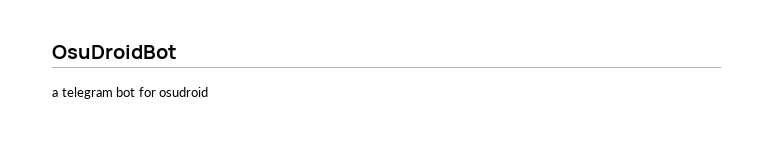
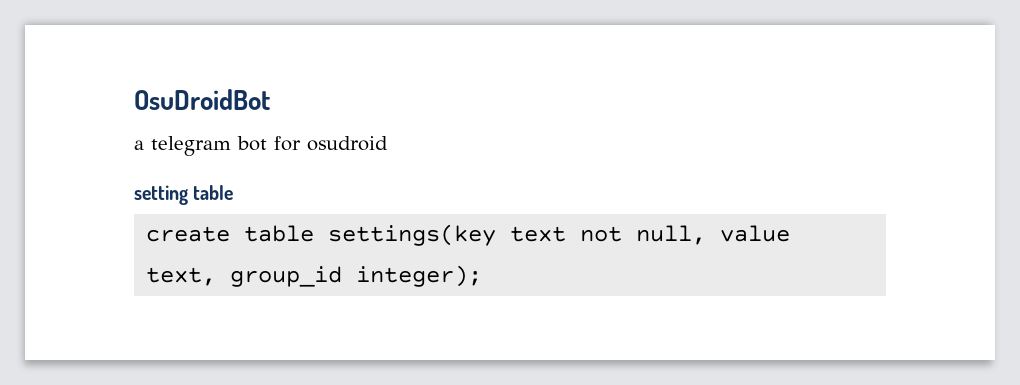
+ setting table
+ create table settings(key text not null, value text, group_id integer);

